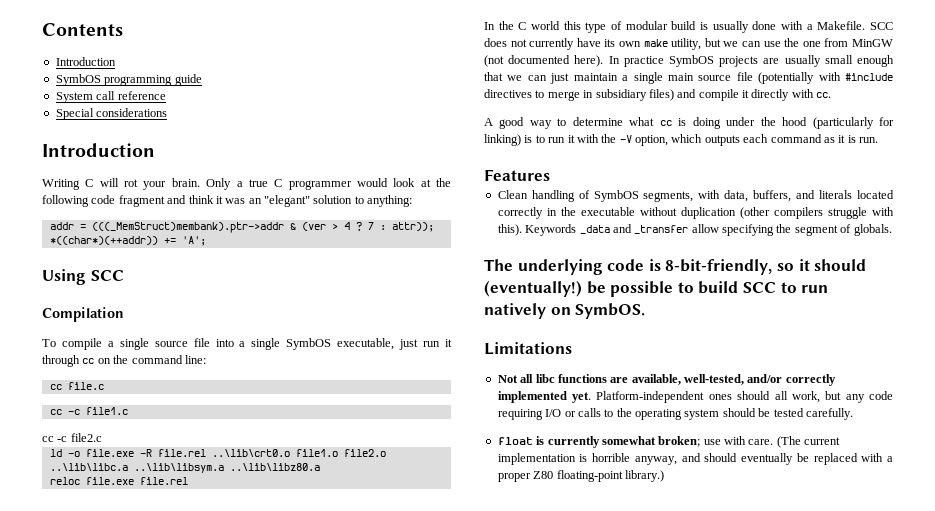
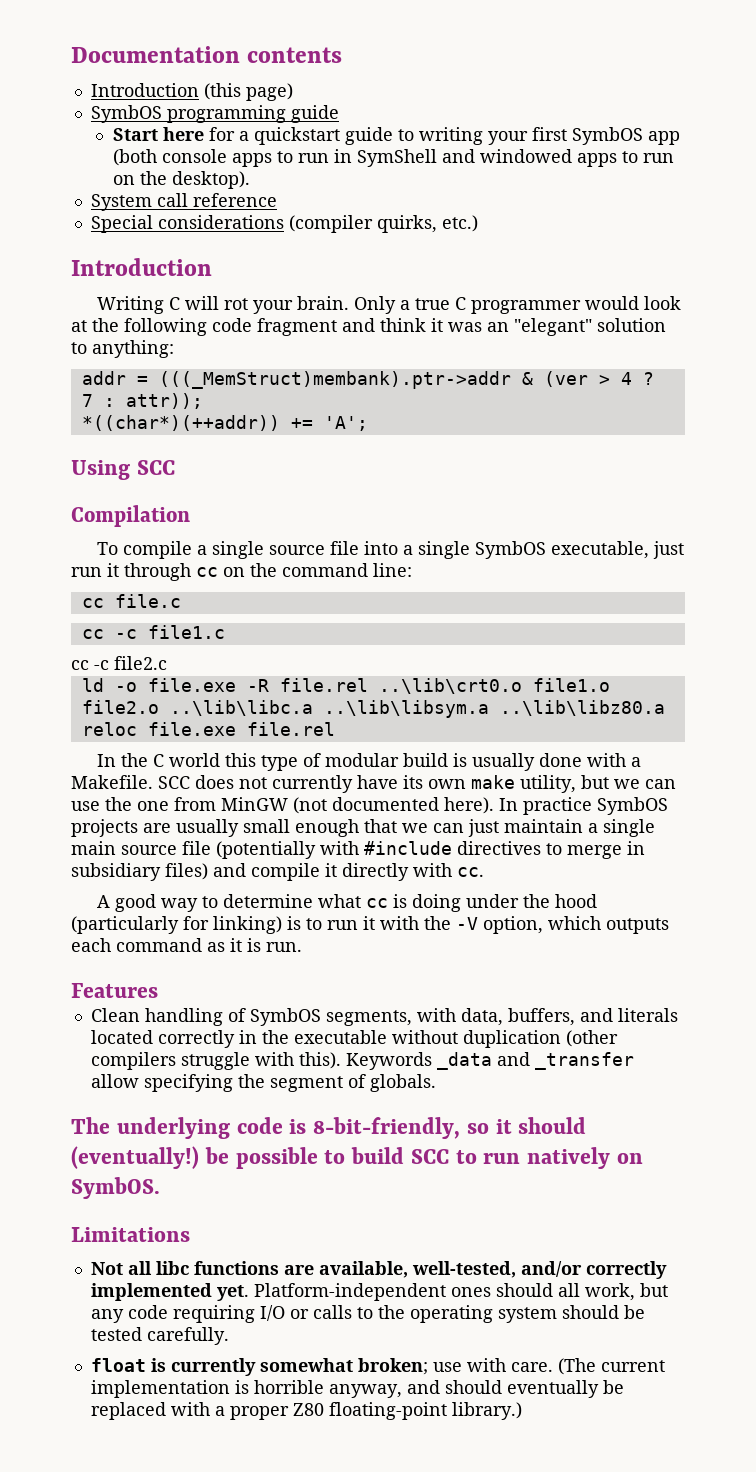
- Contents
- Introduction
+ Documentation contents
+ Introduction (this page)
+ Start here for a quickstart guide to writing your first SymbOS app (both console apps to run in SymShell and windowed apps to run on the desktop).
- Special considerations
+ Special considerations (compiler quirks, etc.)

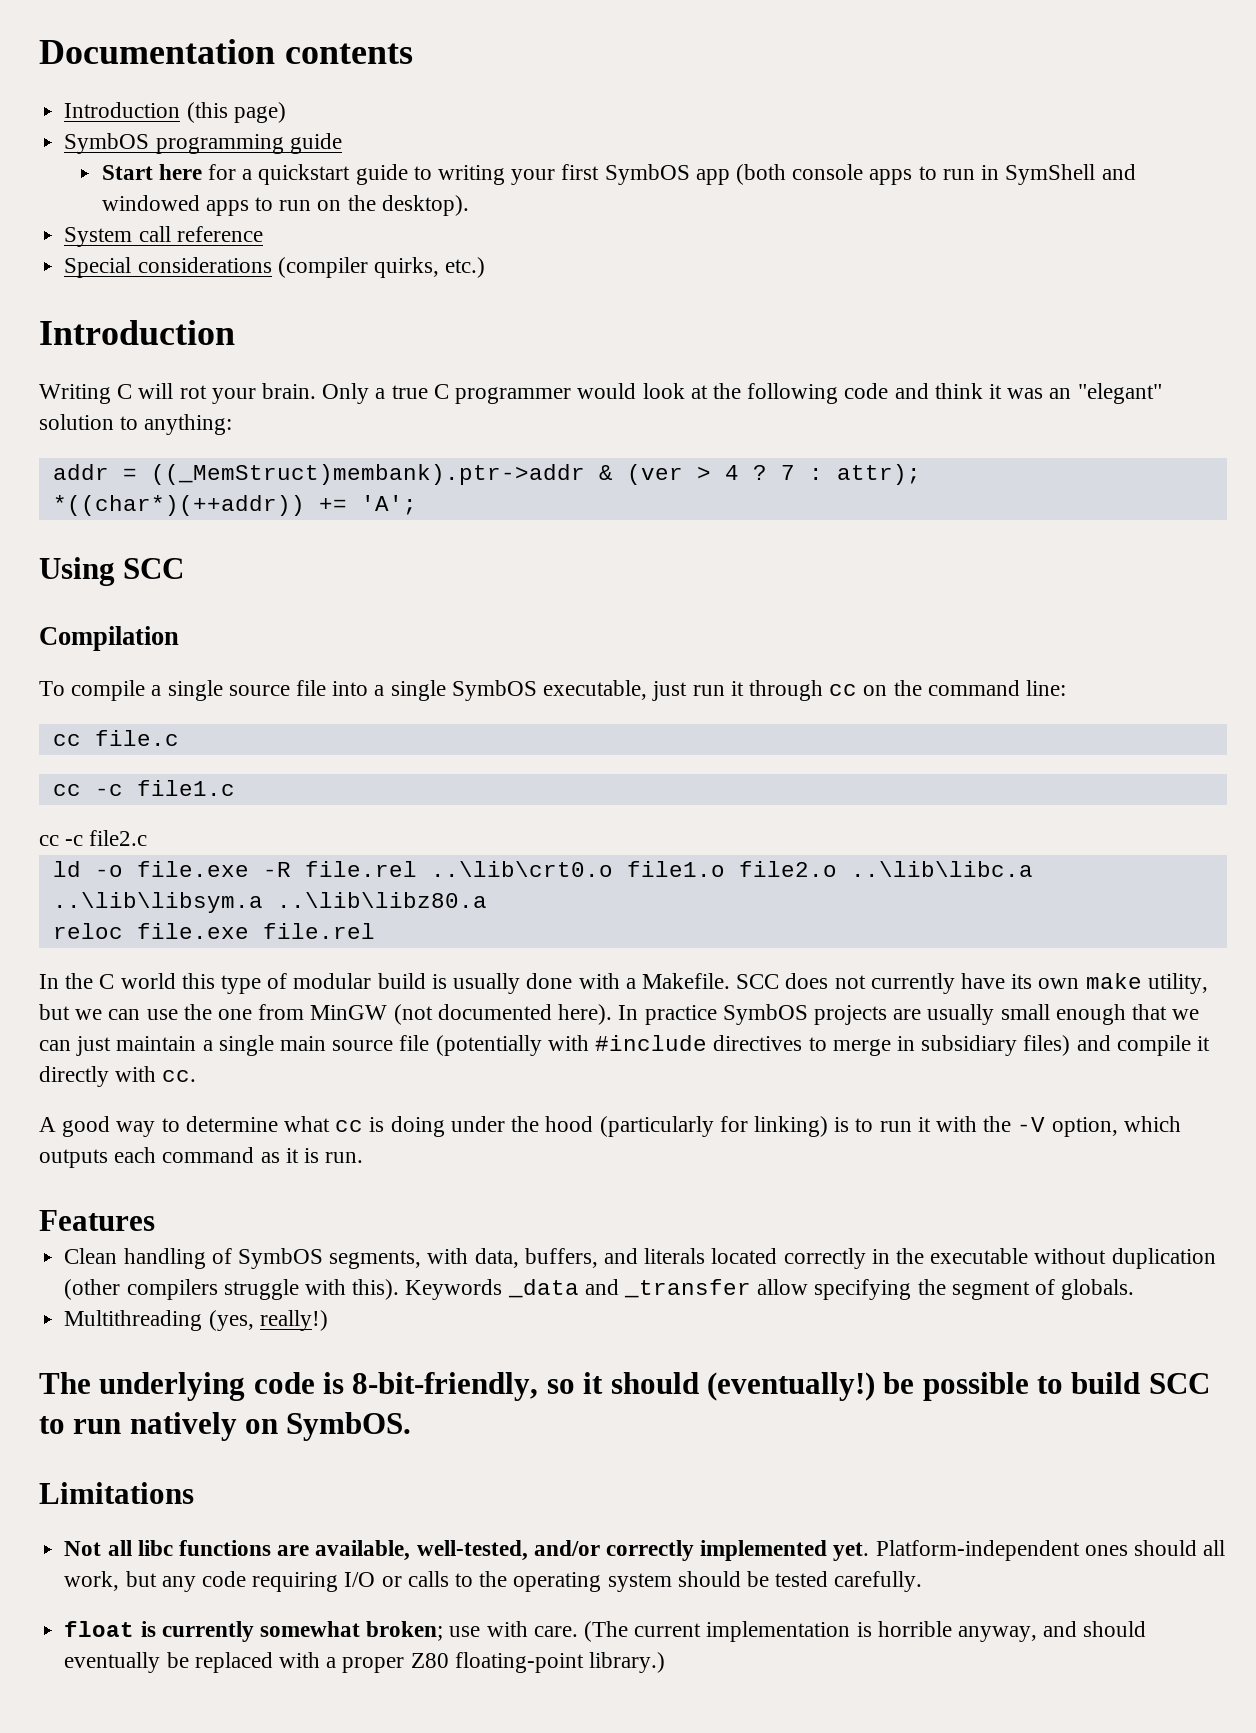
- Only a true C programmer would look at the following code fragment and think it was an "elegant" solution to anything:
+ Only a true C programmer would look at the following code and think it was an "elegant" solution to anything:
- addr = (((_MemStruct)membank).ptr->addr & (ver > 4 ?
+ addr = ((_MemStruct)membank).ptr->addr & (ver > 4 ?
- 7 : attr));
+ 7 : attr);
+ Multithreading (yes, really!)

